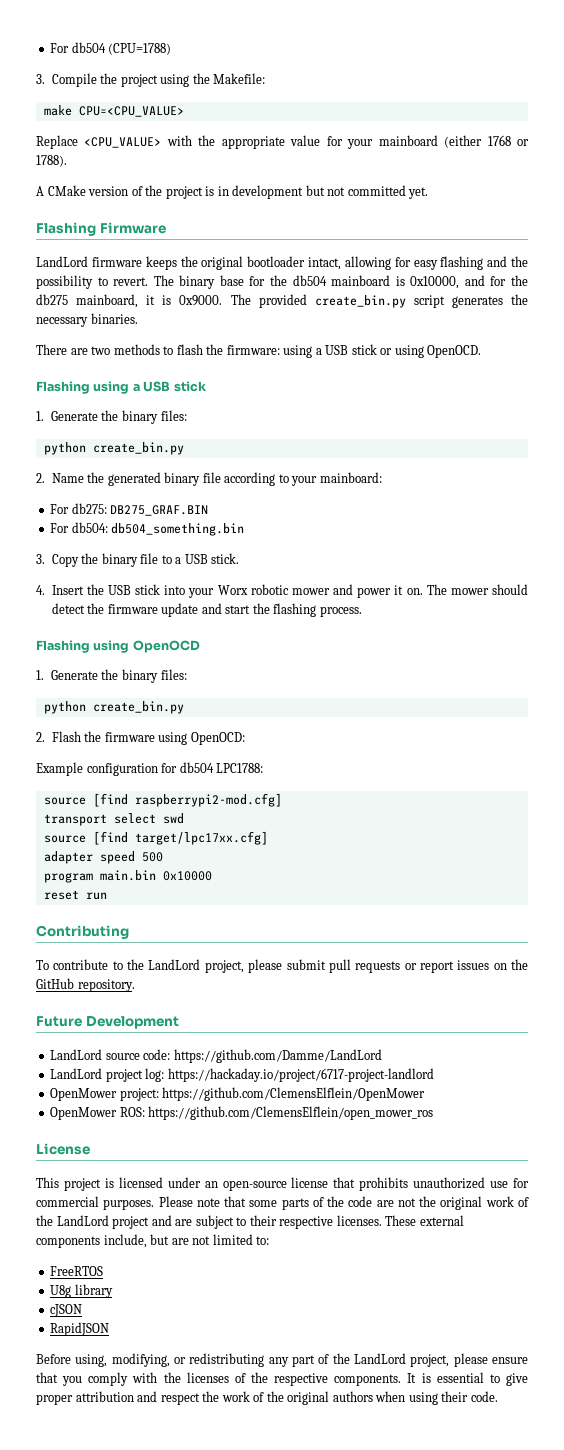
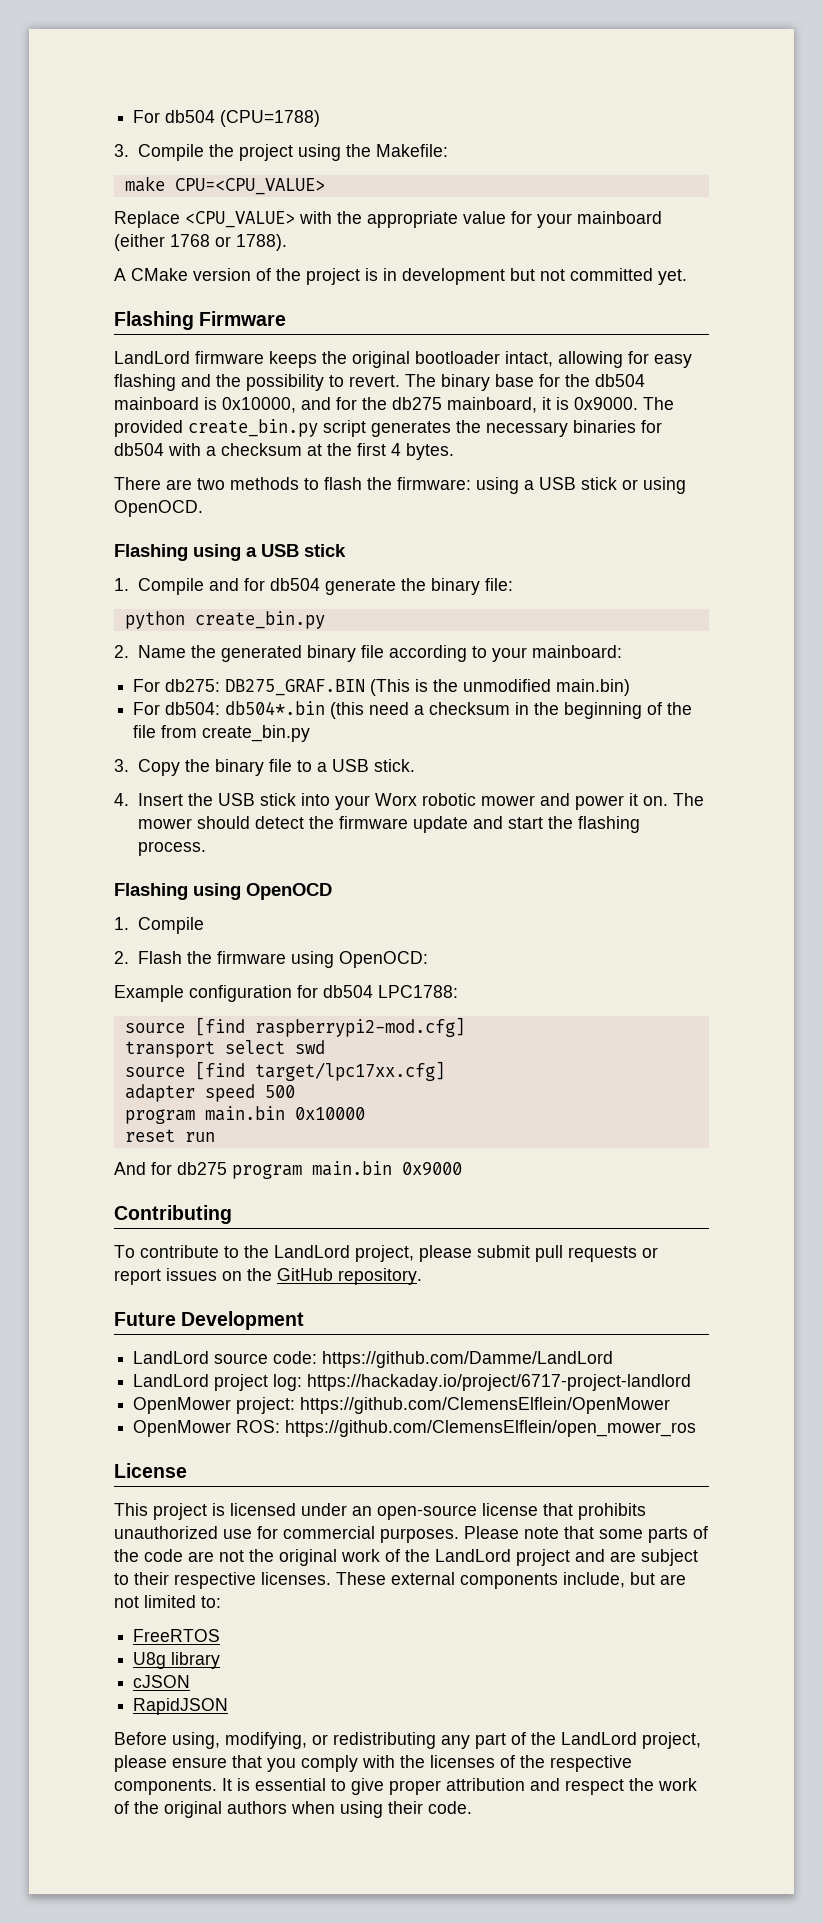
- The provided create_bin.py script generates the necessary binaries.
+ The provided create_bin.py script generates the necessary binaries for db504 with a checksum at the first 4 bytes.
  Flashing using a USB stick
- 1. Generate the binary files:
+ 1. Compile and for db504 generate the binary file:
- For db275: DB275_GRAF.BIN
- For db504: db504_something.bin
+ For db275: DB275_GRAF.BIN (This is the unmodified main.bin)
+ For db504: db504*.bin (this need a checksum in the beginning of the file from create_bin.py
  Flashing using OpenOCD
- 1. Generate the binary files:
- python create_bin.py
+ 1. Compile
+ And for db275 program main.bin 0x9000

